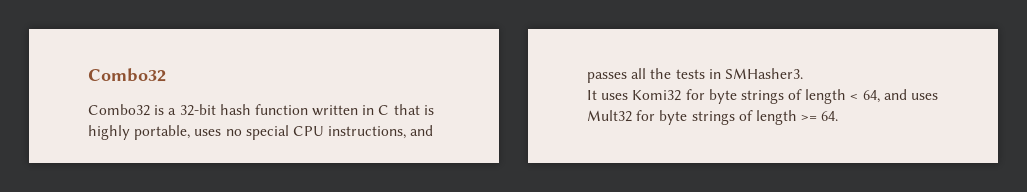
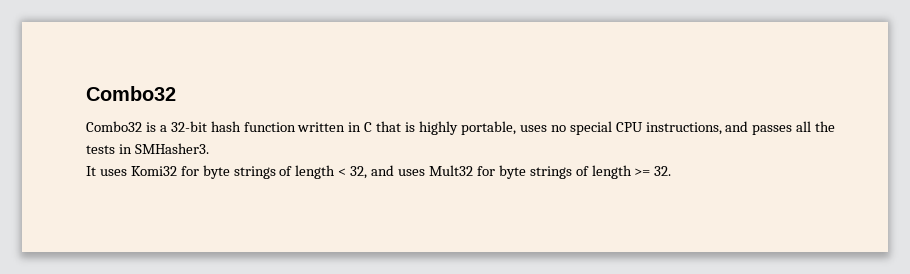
- It uses Komi32 for byte strings of length < 64, and uses Mult32 for byte strings of length >= 64.
+ It uses Komi32 for byte strings of length < 32, and uses Mult32 for byte strings of length >= 32.

